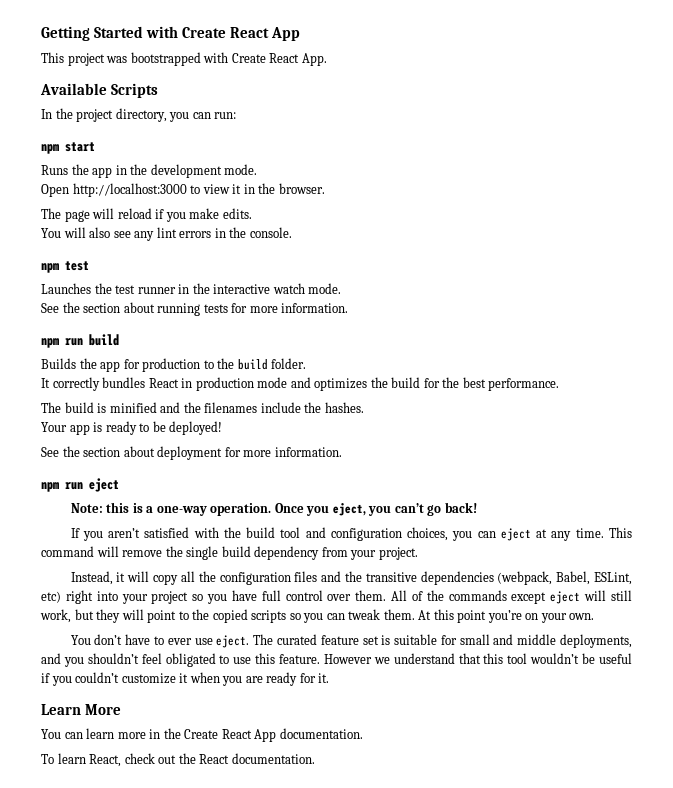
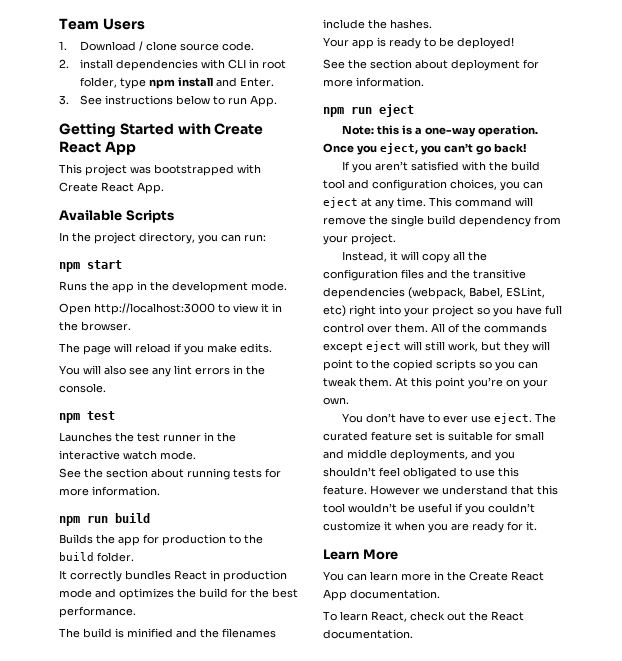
+ Team Users
+ 1. Download / clone source code.
+ 2. install dependencies with CLI in root folder, type npm install and Enter.
+ 3. See instructions below to run App.

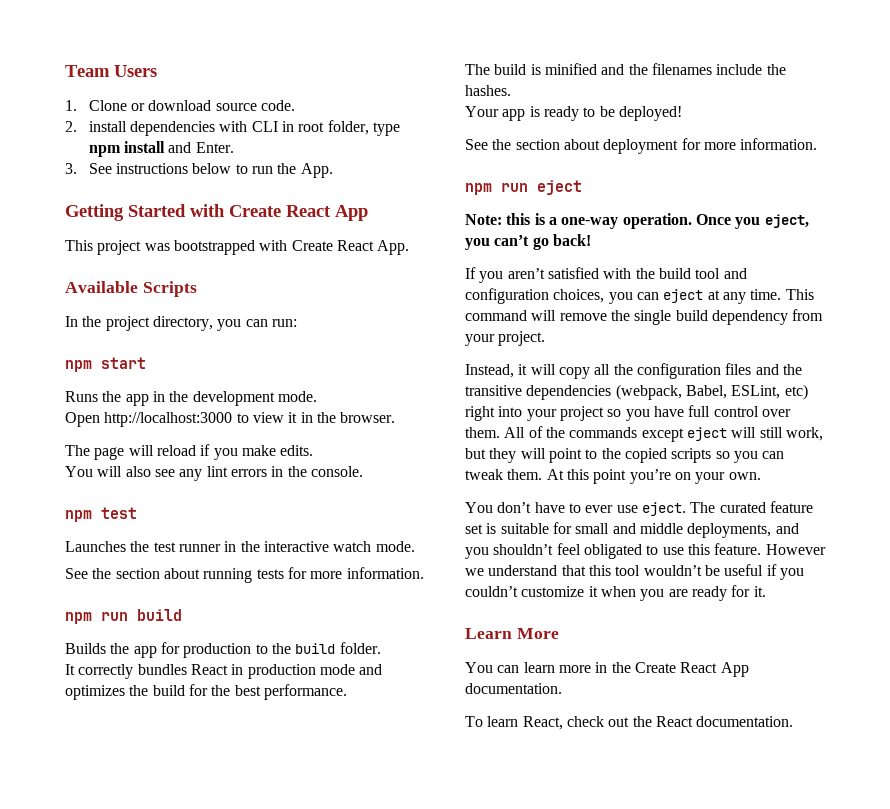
- 1. Download / clone source code.
+ 1. Clone or download source code.
- 3. See instructions below to run App.
+ 3. See instructions below to run the App.

